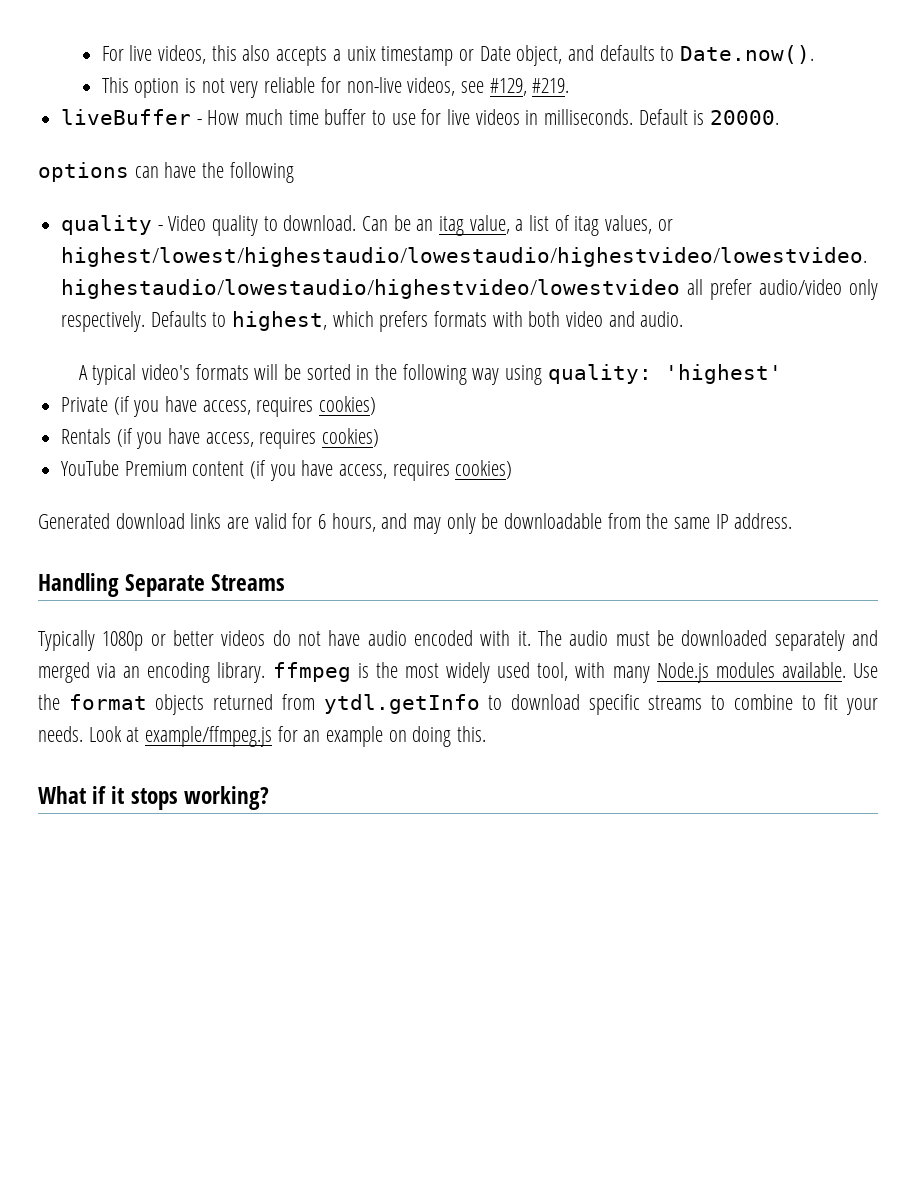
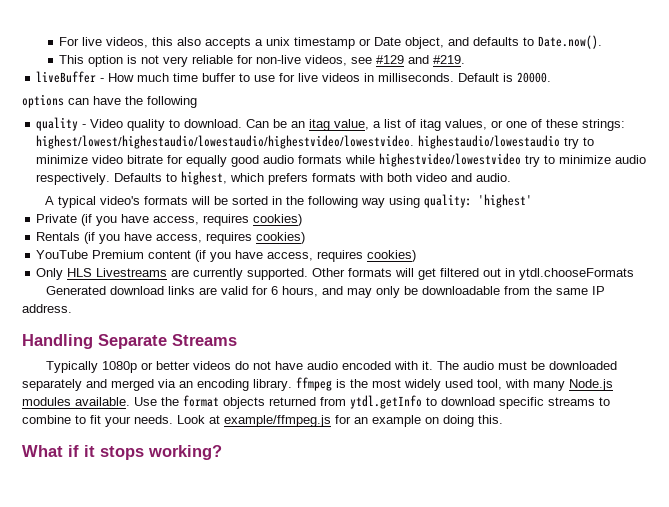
- This option is not very reliable for non-live videos, see #129, #219.
+ This option is not very reliable for non-live videos, see #129 and #219.
- Can be an itag value, a list of itag values, or highest/lowest/highestaudio/lowestaudio/highestvideo/lowestvideo. highestaudio/lowestaudio/highestvideo/lowestvideo all prefer audio/video only respectively.
+ Can be an itag value, a list of itag values, or one of these strings: highest/lowest/highestaudio/lowestaudio/highestvideo/lowestvideo. highestaudio/lowestaudio try to minimize video bitrate for equally good audio formats while highestvideo/lowestvideo try to minimize audio respectively.
+ Only HLS Livestreams are currently supported. Other formats will get filtered out in ytdl.chooseFormats

